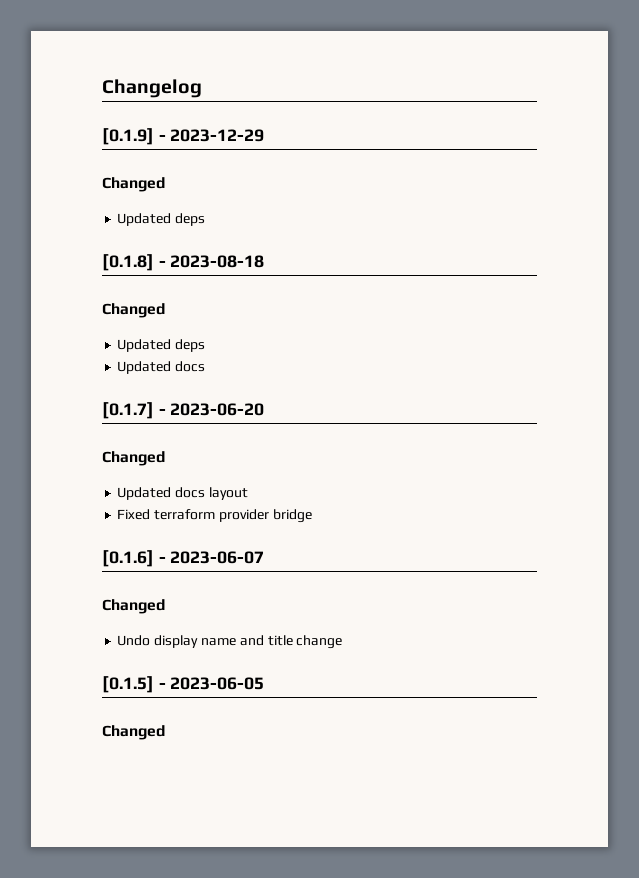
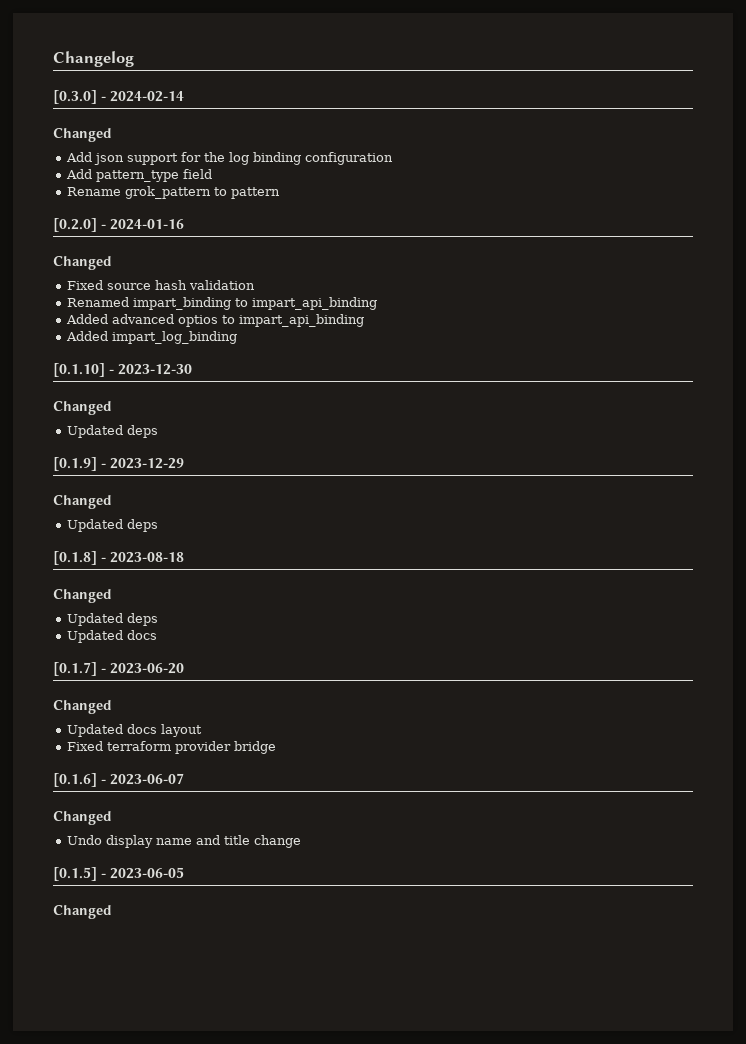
+ [0.3.0] - 2024-02-14
+ Changed
+ Add json support for the log binding configuration
+ Add pattern_type field
+ Rename grok_pattern to pattern
+ [0.2.0] - 2024-01-16
+ Changed
+ Fixed source hash validation
+ Renamed impart_binding to impart_api_binding
+ Added advanced optios to impart_api_binding
+ Added impart_log_binding
+ [0.1.10] - 2023-12-30
+ Changed
+ Updated deps

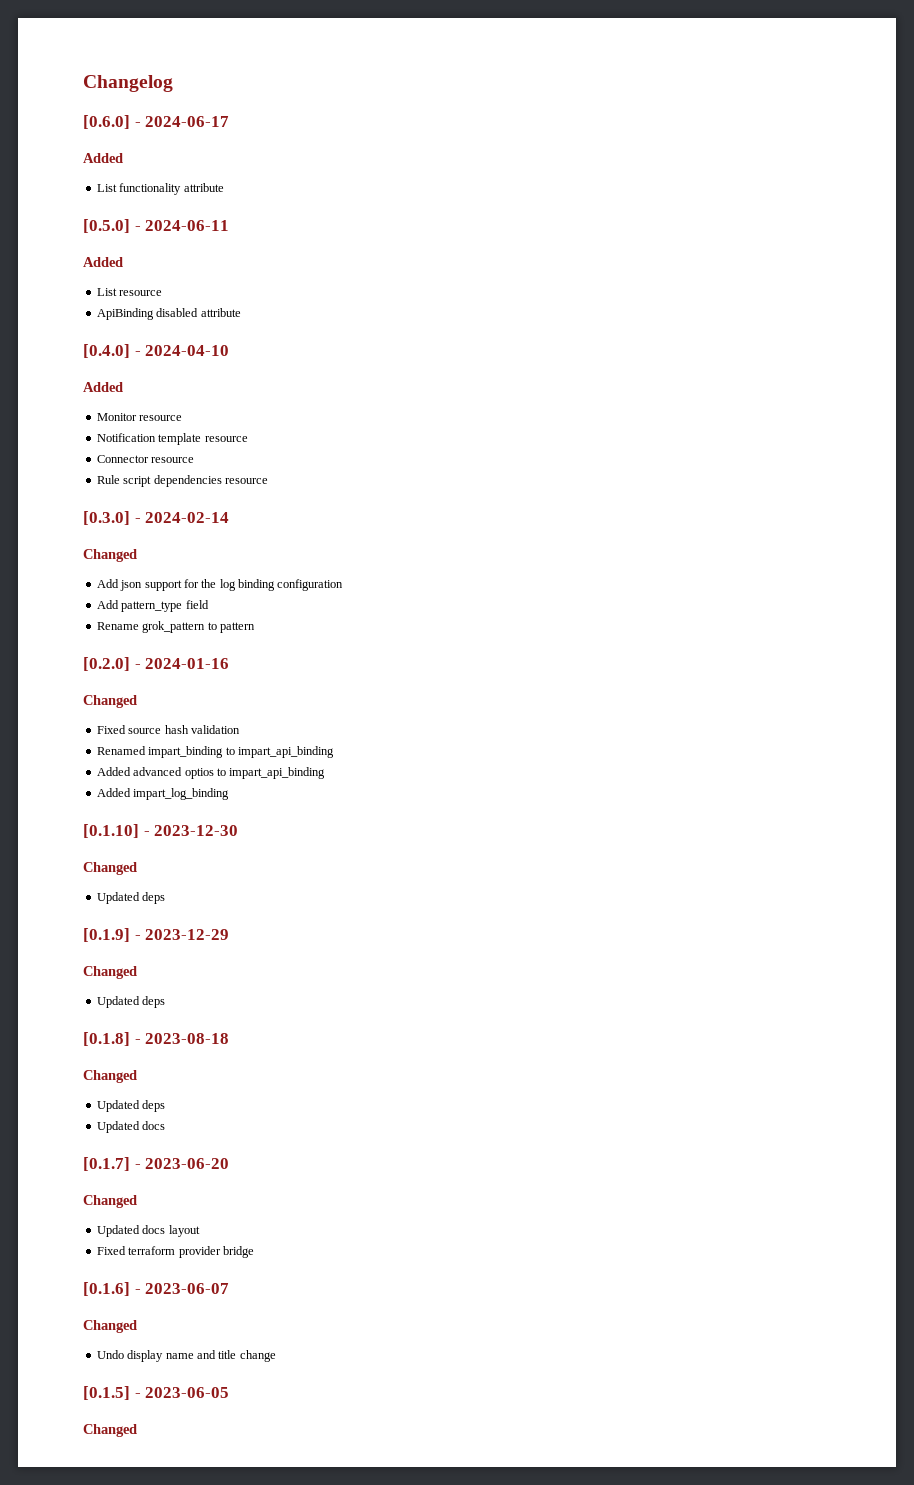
+ [0.6.0] - 2024-06-17
+ Added
+ List functionality attribute
+ [0.5.0] - 2024-06-11
+ Added
+ List resource
+ ApiBinding disabled attribute
+ [0.4.0] - 2024-04-10
+ Added
+ Monitor resource
+ Notification template resource
+ Connector resource
+ Rule script dependencies resource

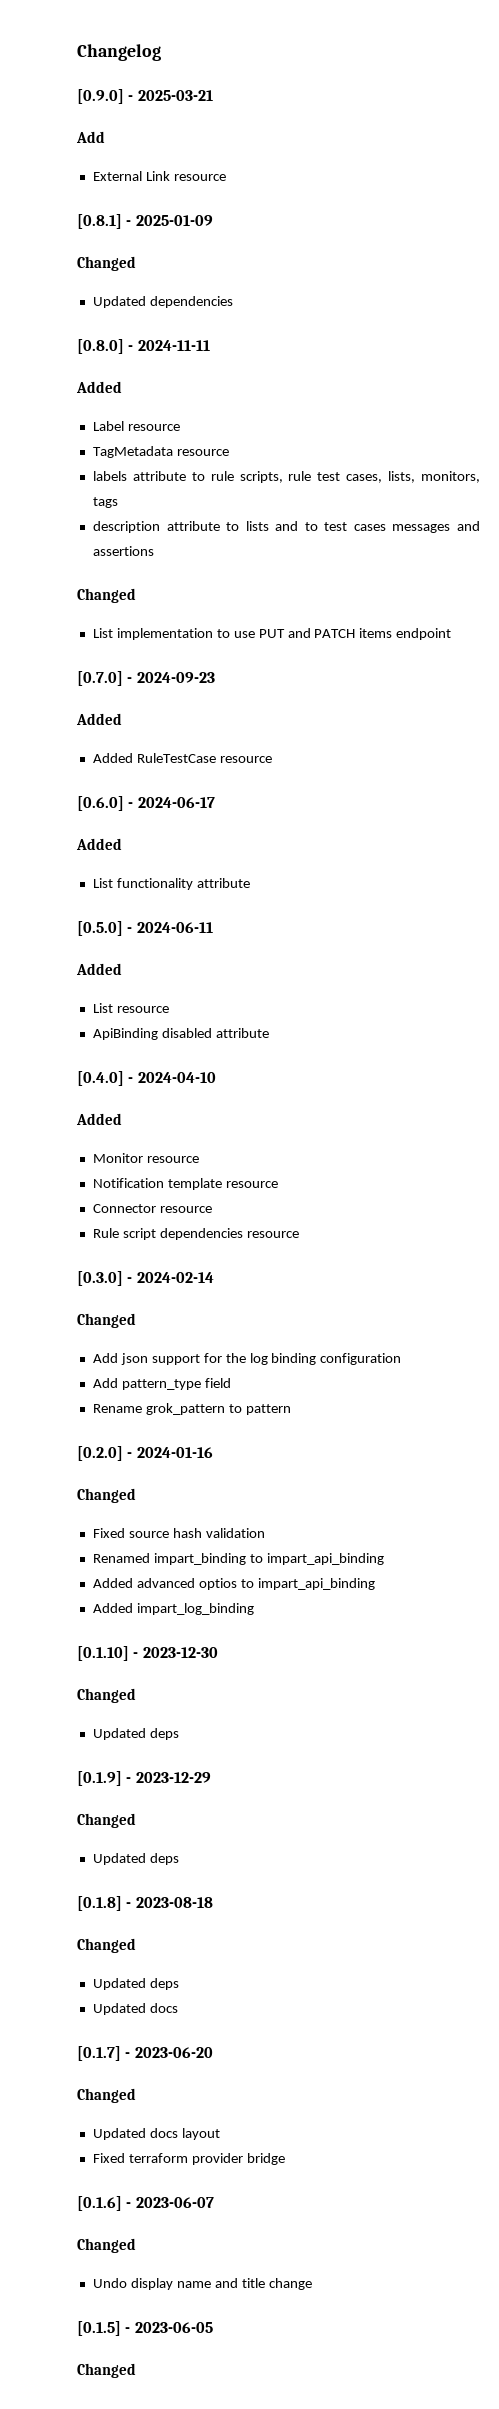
+ [0.9.0] - 2025-03-21
+ Add
+ External Link resource
+ [0.8.1] - 2025-01-09
+ Changed
+ Updated dependencies
+ [0.8.0] - 2024-11-11
+ Added
+ Label resource
+ TagMetadata resource
+ labels attribute to rule scripts, rule test cases, lists, monitors, tags
+ description attribute to lists and to test cases messages and assertions
+ Changed
+ List implementation to use PUT and PATCH items endpoint
+ [0.7.0] - 2024-09-23
+ Added
+ Added RuleTestCase resource

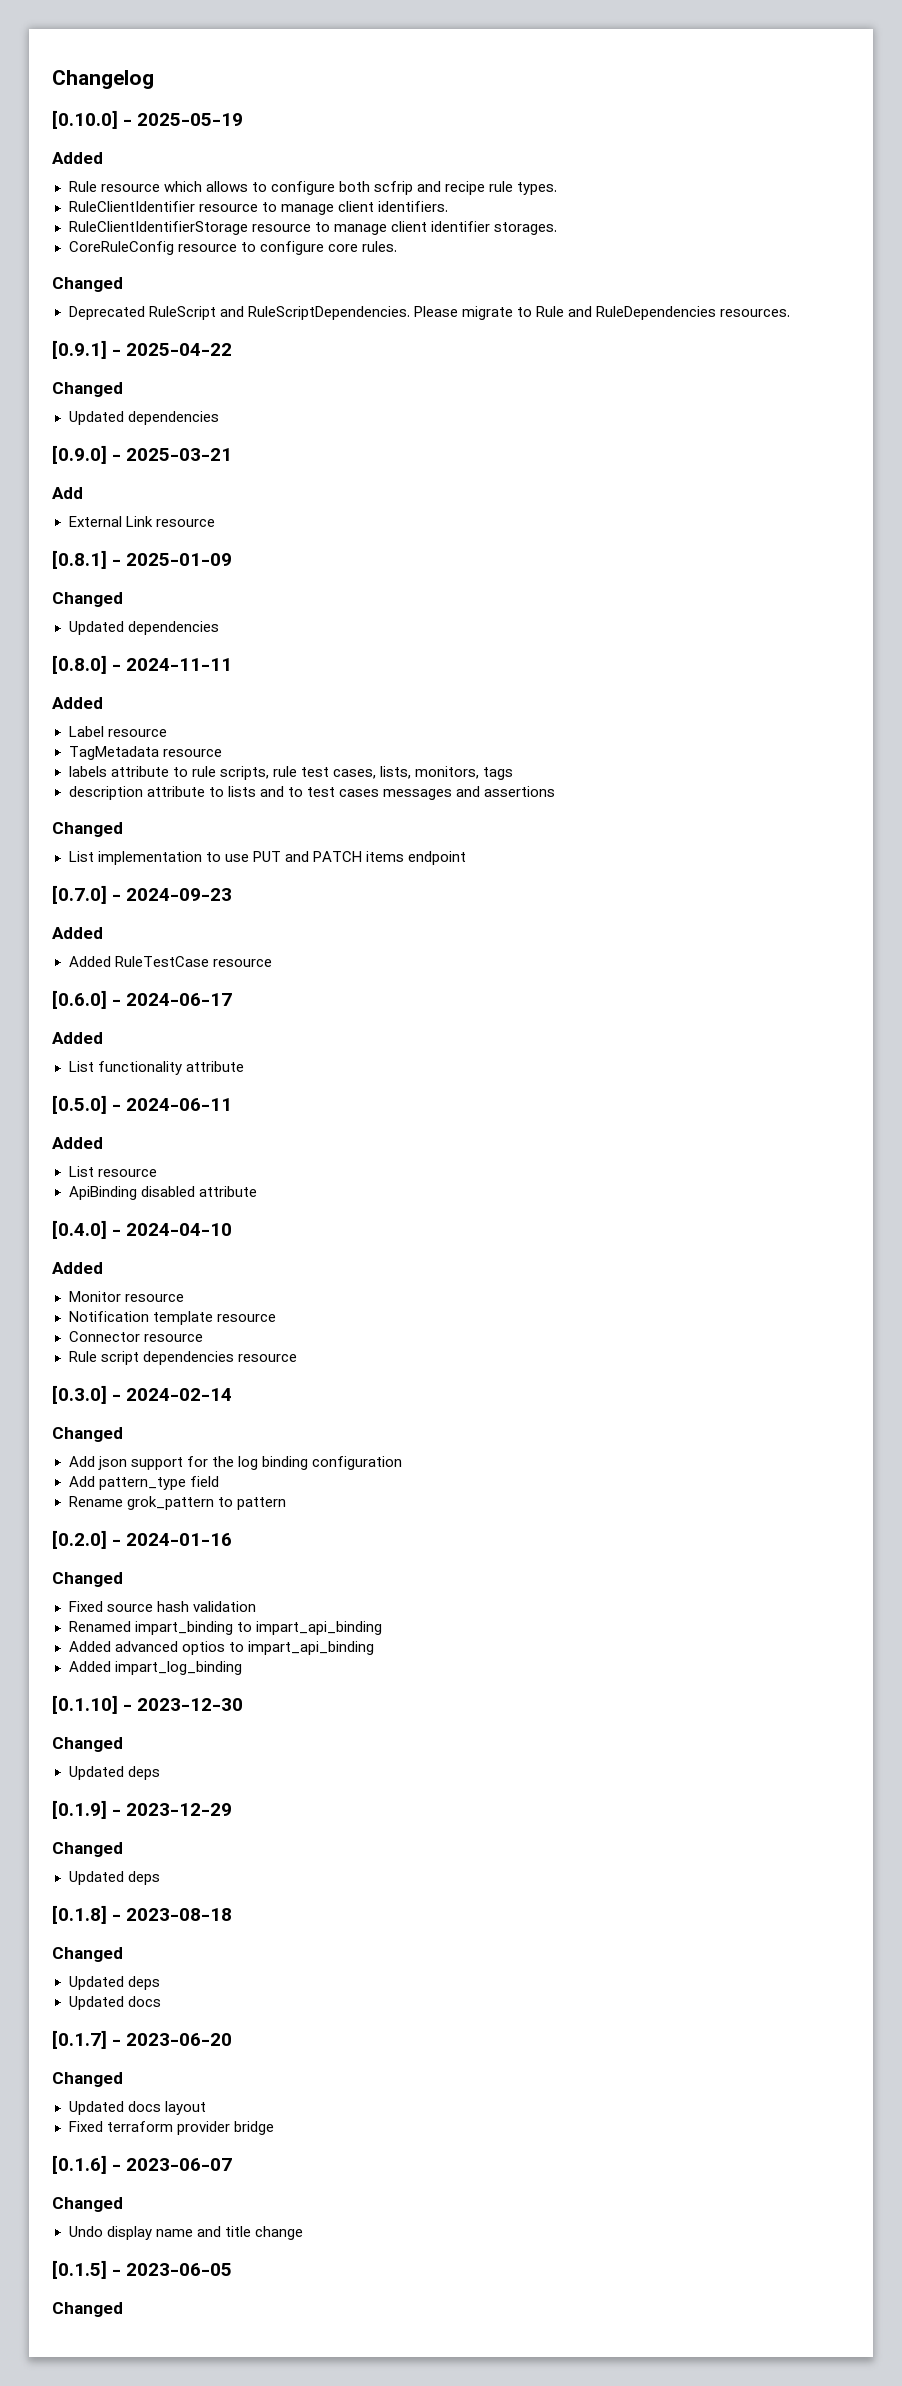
+ [0.10.0] - 2025-05-19
+ Added
+ Rule resource which allows to configure both scfrip and recipe rule types.
+ RuleClientIdentifier resource to manage client identifiers.
+ RuleClientIdentifierStorage resource to manage client identifier storages.
+ CoreRuleConfig resource to configure core rules.
+ Changed
+ Deprecated RuleScript and RuleScriptDependencies. Please migrate to Rule and RuleDependencies resources.
+ [0.9.1] - 2025-04-22
+ Changed
+ Updated dependencies

